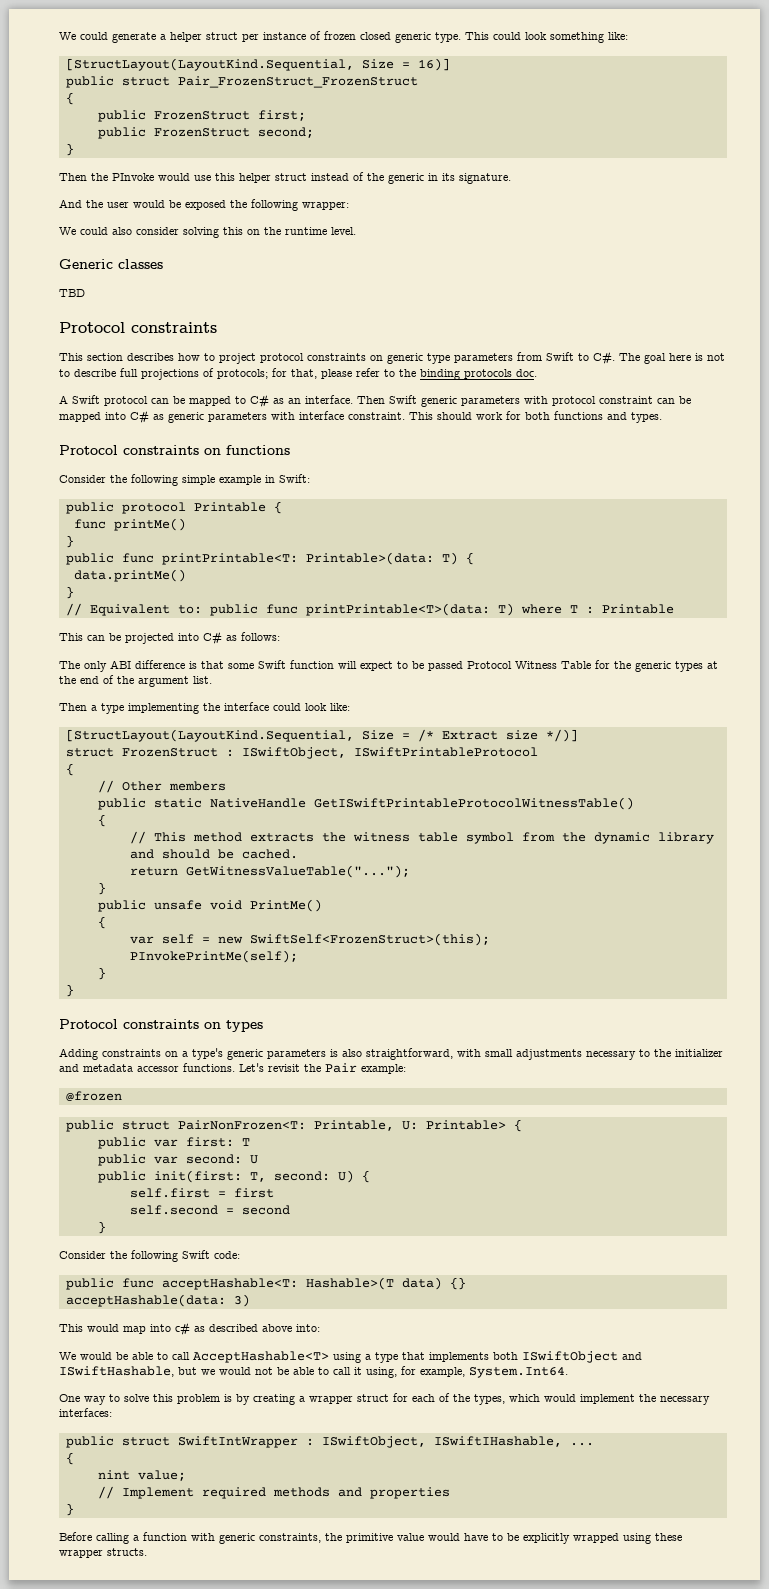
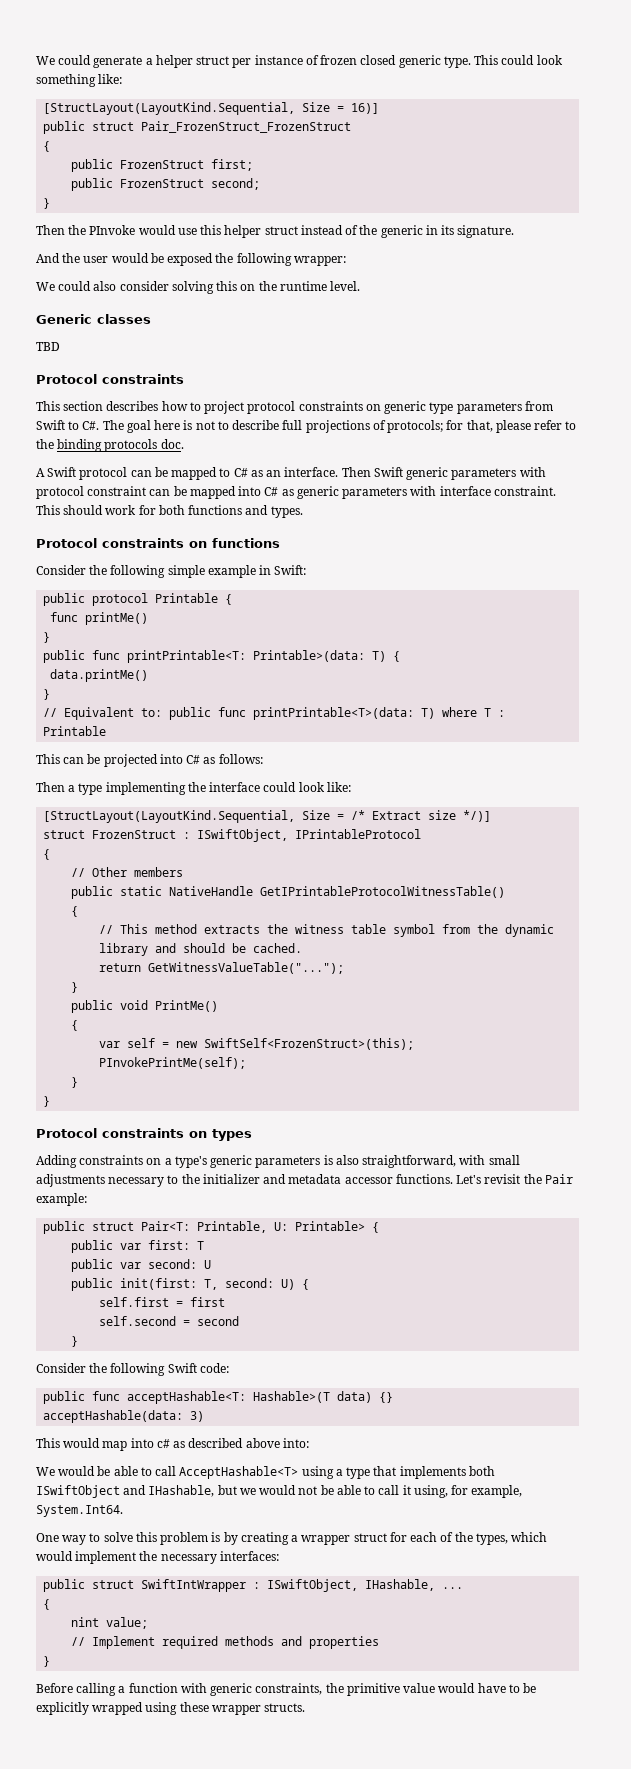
- The only ABI difference is that some Swift function will expect to be passed Protocol Witness Table for the generic types at the end of the argument list.
- struct FrozenStruct : ISwiftObject, ISwiftPrintableProtocol
+ struct FrozenStruct : ISwiftObject, IPrintableProtocol
- public static NativeHandle GetISwiftPrintableProtocolWitnessTable()
+ public static NativeHandle GetIPrintableProtocolWitnessTable()
- public unsafe void PrintMe()
+ public void PrintMe()
- @frozen
- public struct PairNonFrozen<T: Printable, U: Printable> {
+ public struct Pair<T: Printable, U: Printable> {
- We would be able to call AcceptHashable<T> using a type that implements both ISwiftObject and ISwiftHashable, but we would not be able to call it using, for example, System.Int64.
+ We would be able to call AcceptHashable<T> using a type that implements both ISwiftObject and IHashable, but we would not be able to call it using, for example, System.Int64.
- public struct SwiftIntWrapper : ISwiftObject, ISwiftIHashable, ...
+ public struct SwiftIntWrapper : ISwiftObject, IHashable, ...

